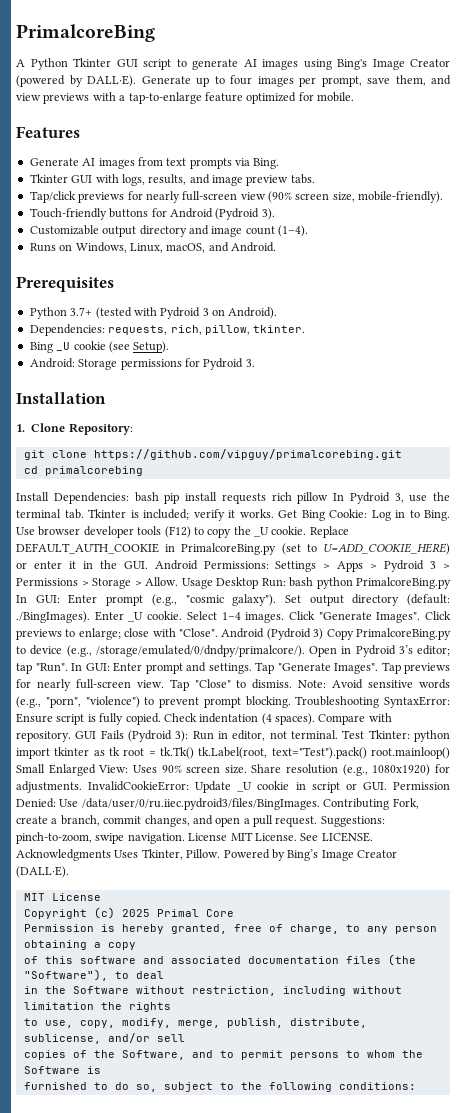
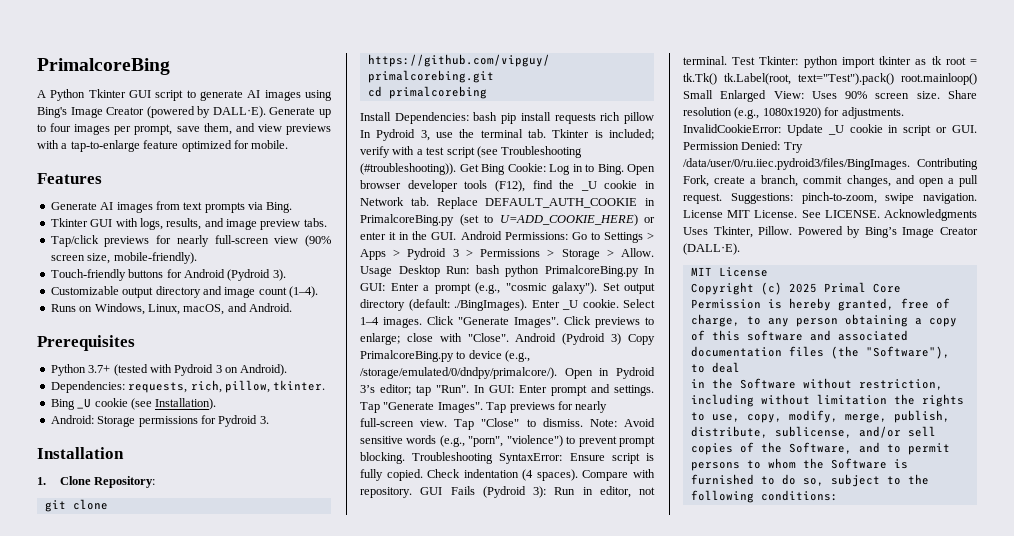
- Bing _U cookie (see Setup).
+ Bing _U cookie (see Installation).
- Install Dependencies: bash pip install requests rich pillow In Pydroid 3, use the terminal tab. Tkinter is included; verify it works.
+ Install Dependencies: bash pip install requests rich pillow In Pydroid 3, use the terminal tab. Tkinter is included; verify with a test script (see Troubleshooting (#troubleshooting)).
- Use browser developer tools (F12) to copy the _U cookie. Replace DEFAULT_AUTH_COOKIE in PrimalcoreBing.py (set to U=ADD_COOKIE_HERE) or enter it in the GUI. Android Permissions: Settings > Apps > Pydroid 3 > Permissions > Storage > Allow.
+ Open browser developer tools (F12), find the _U cookie in Network tab. Replace DEFAULT_AUTH_COOKIE in PrimalcoreBing.py (set to U=ADD_COOKIE_HERE) or enter it in the GUI. Android Permissions: Go to Settings > Apps > Pydroid 3 > Permissions > Storage > Allow.
- Usage Desktop Run: bash python PrimalcoreBing.py In GUI: Enter prompt (e.g., "cosmic galaxy").
+ Usage Desktop Run: bash python PrimalcoreBing.py In GUI: Enter a prompt (e.g., "cosmic galaxy").
- InvalidCookieError: Update _U cookie in script or GUI. Permission Denied: Use /data/user/0/ru.iiec.pydroid3/files/BingImages. Contributing Fork, create a branch, commit changes, and open a pull request.
+ InvalidCookieError: Update _U cookie in script or GUI. Permission Denied: Try /data/user/0/ru.iiec.pydroid3/files/BingImages. Contributing Fork, create a branch, commit changes, and open a pull request.

